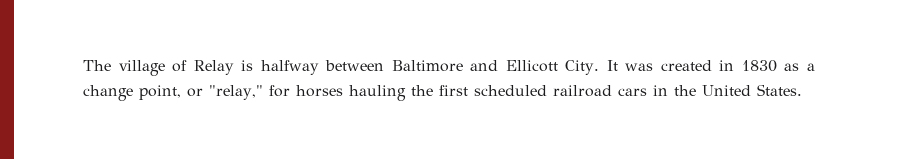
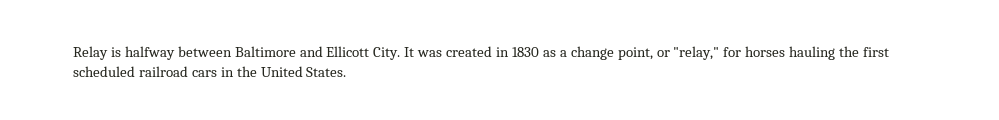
- The village of Relay is halfway between Baltimore and Ellicott City.
+ Relay is halfway between Baltimore and Ellicott City.

